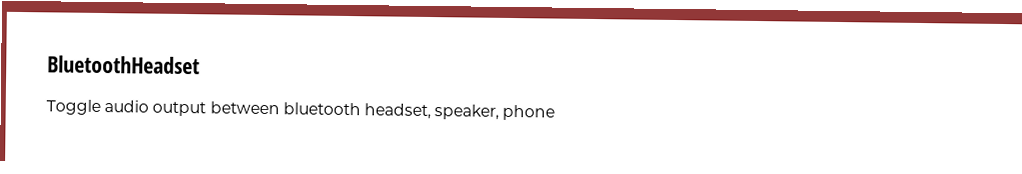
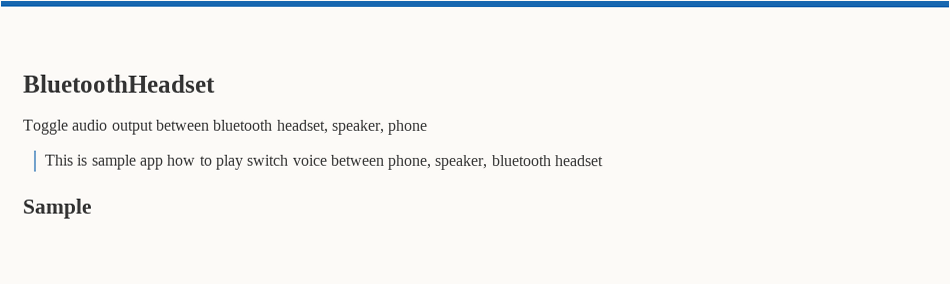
+ This is sample app how to play switch voice between phone, speaker, bluetooth headset
+ Sample

